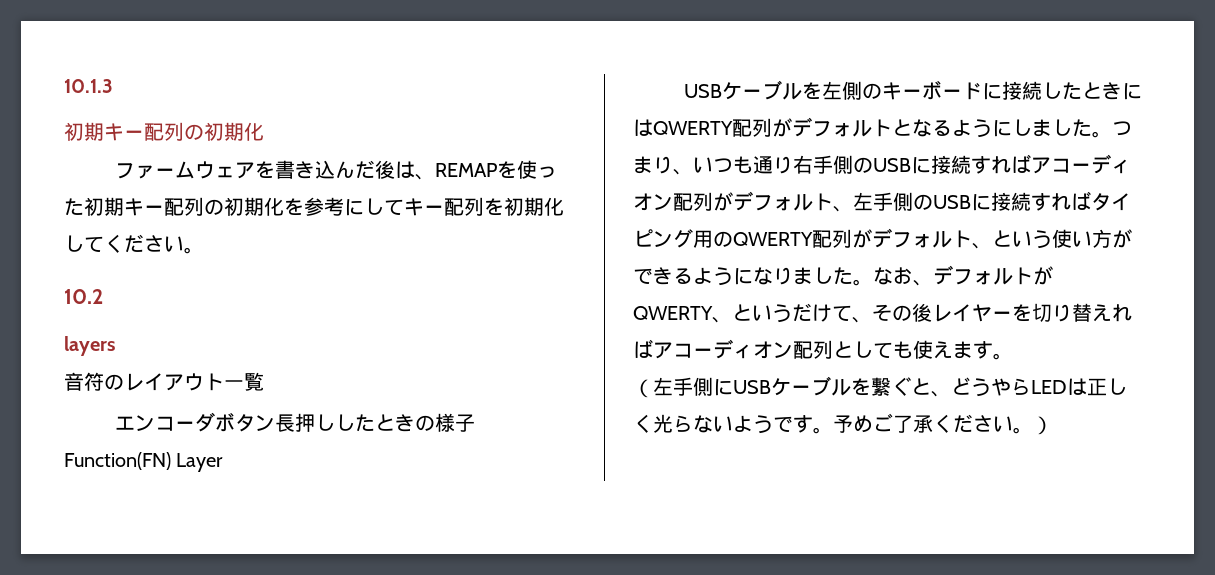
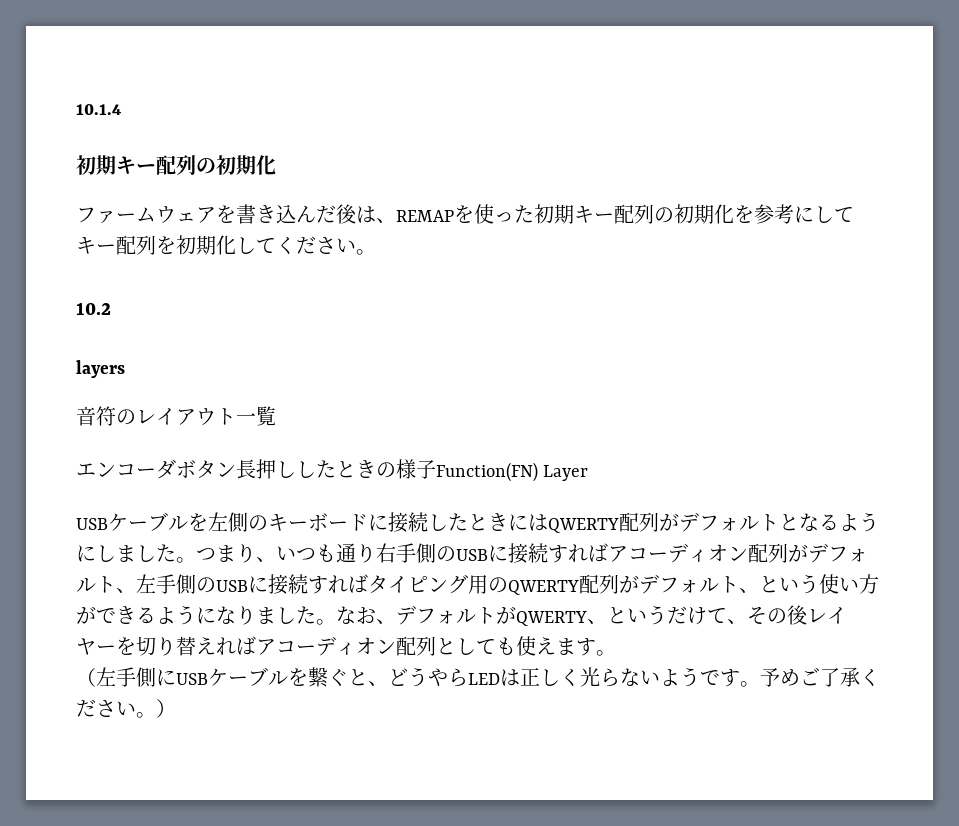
- 10.1.3
+ 10.1.4

